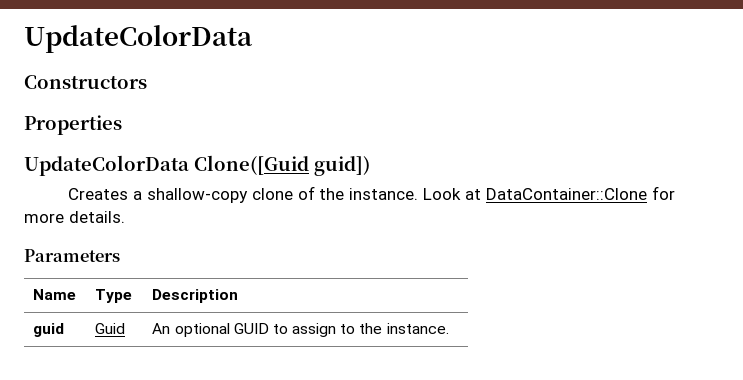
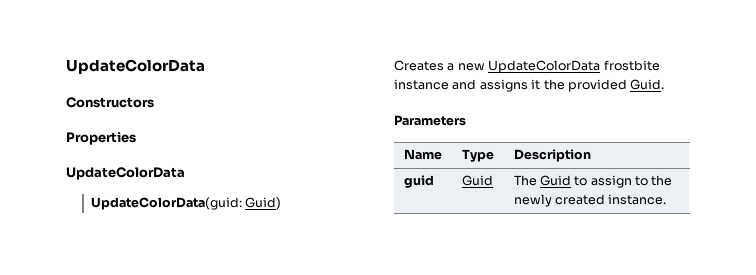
  Properties
- UpdateColorData Clone([Guid guid])
+ UpdateColorData
+ UpdateColorData(guid: Guid)
- Creates a shallow-copy clone of the instance. Look at DataContainer::Clone for more details.
+ Creates a new UpdateColorData frostbite instance and assigns it the provided Guid.
- guid | Guid | An optional GUID to assign to the instance.
+ guid | Guid | The Guid to assign to the newly created instance.

